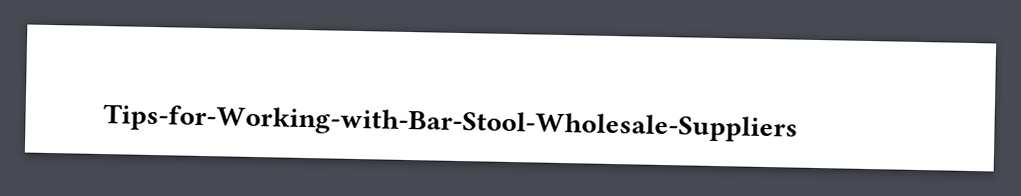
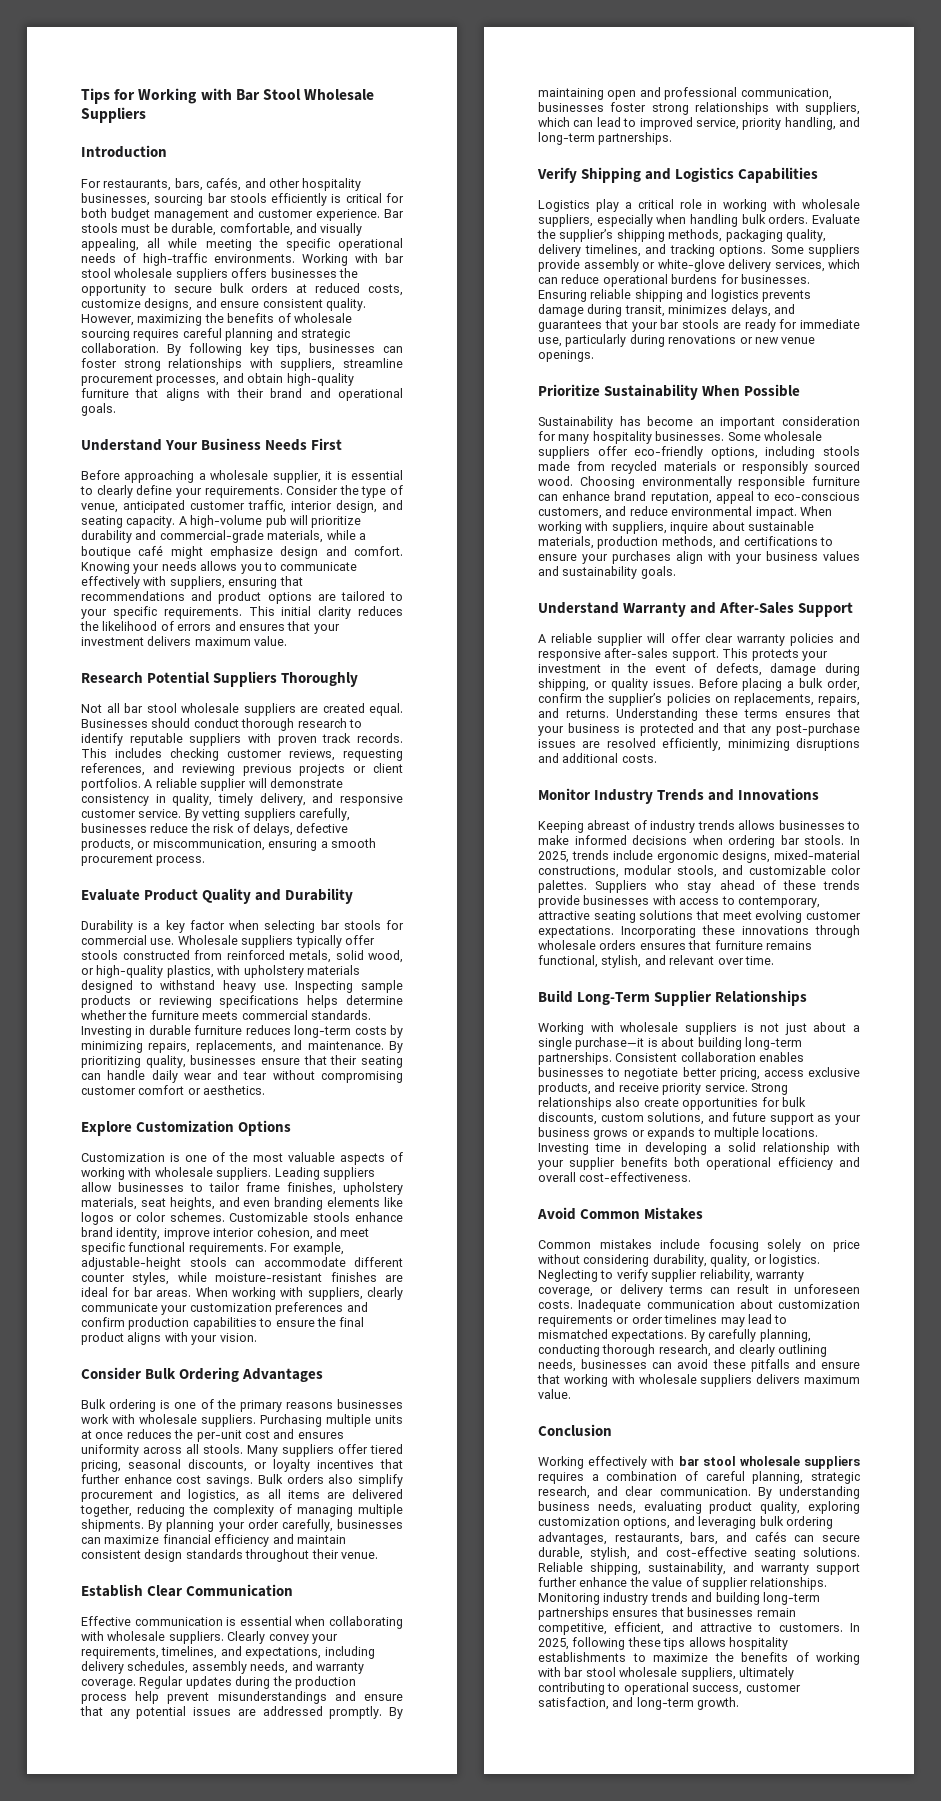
- Tips-for-Working-with-Bar-Stool-Wholesale-Suppliers
+ Tips for Working with Bar Stool Wholesale Suppliers
+ Introduction
+ For restaurants, bars, cafés, and other hospitality businesses, sourcing bar stools efficiently is critical for both budget management and customer experience. Bar stools must be durable, comfortable, and visually appealing, all while meeting the specific operational needs of high-traffic environments. Working with bar stool wholesale suppliers offers businesses the opportunity to secure bulk orders at reduced costs, customize designs, and ensure consistent quality. However, maximizing the benefits of wholesale sourcing requires careful planning and strategic collaboration. By following key tips, businesses can foster strong relationships with suppliers, streamline procurement processes, and obtain high-quality furniture that aligns with their brand and operational goals.
+ Understand Your Business Needs First
+ Before approaching a wholesale supplier, it is essential to clearly define your requirements. Consider the type of venue, anticipated customer traffic, interior design, and seating capacity. A high-volume pub will prioritize durability and commercial-grade materials, while a boutique café might emphasize design and comfort. Knowing your needs allows you to communicate effectively with suppliers, ensuring that recommendations and product options are tailored to your specific requirements. This initial clarity reduces the likelihood of errors and ensures that your investment delivers maximum value.
+ Research Potential Suppliers Thoroughly
+ Not all bar stool wholesale suppliers are created equal. Businesses should conduct thorough research to identify reputable suppliers with proven track records. This includes checking customer reviews, requesting references, and reviewing previous projects or client portfolios. A reliable supplier will demonstrate consistency in quality, timely delivery, and responsive customer service. By vetting suppliers carefully, businesses reduce the risk of delays, defective products, or miscommunication, ensuring a smooth procurement process.
+ Evaluate Product Quality and Durability
+ Durability is a key factor when selecting bar stools for commercial use. Wholesale suppliers typically offer stools constructed from reinforced metals, solid wood, or high-quality plastics, with upholstery materials designed to withstand heavy use. Inspecting sample products or reviewing specifications helps determine whether the furniture meets commercial standards. Investing in durable furniture reduces long-term costs by minimizing repairs, replacements, and maintenance. By prioritizing quality, businesses ensure that their seating can handle daily wear and tear without compromising customer comfort or aesthetics.
+ Explore Customization Options
+ Customization is one of the most valuable aspects of working with wholesale suppliers. Leading suppliers allow businesses to tailor frame finishes, upholstery materials, seat heights, and even branding elements like logos or color schemes. Customizable stools enhance brand identity, improve interior cohesion, and meet specific functional requirements. For example, adjustable-height stools can accommodate different counter styles, while moisture-resistant finishes are ideal for bar areas. When working with suppliers, clearly communicate your customization preferences and confirm production capabilities to ensure the final product aligns with your vision.
+ Consider Bulk Ordering Advantages
+ Bulk ordering is one of the primary reasons businesses work with wholesale suppliers. Purchasing multiple units at once reduces the per-unit cost and ensures uniformity across all stools. Many suppliers offer tiered pricing, seasonal discounts, or loyalty incentives that further enhance cost savings. Bulk orders also simplify procurement and logistics, as all items are delivered together, reducing the complexity of managing multiple shipments. By planning your order carefully, businesses can maximize financial efficiency and maintain consistent design standards throughout their venue.
+ Establish Clear Communication
+ Effective communication is essential when collaborating with wholesale suppliers. Clearly convey your requirements, timelines, and expectations, including delivery schedules, assembly needs, and warranty coverage. Regular updates during the production process help prevent misunderstandings and ensure that any potential issues are addressed promptly. By maintaining open and professional communication, businesses foster strong relationships with suppliers, which can lead to improved service, priority handling, and long-term partnerships.
+ Verify Shipping and Logistics Capabilities
+ Logistics play a critical role in working with wholesale suppliers, especially when handling bulk orders. Evaluate the supplier’s shipping methods, packaging quality, delivery timelines, and tracking options. Some suppliers provide assembly or white-glove delivery services, which can reduce operational burdens for businesses. Ensuring reliable shipping and logistics prevents damage during transit, minimizes delays, and guarantees that your bar stools are ready for immediate use, particularly during renovations or new venue openings.
+ Prioritize Sustainability When Possible
+ Sustainability has become an important consideration for many hospitality businesses. Some wholesale suppliers offer eco-friendly options, including stools made from recycled materials or responsibly sourced wood. Choosing environmentally responsible furniture can enhance brand reputation, appeal to eco-conscious customers, and reduce environmental impact. When working with suppliers, inquire about sustainable materials, production methods, and certifications to ensure your purchases align with your business values and sustainability goals.
+ Understand Warranty and After-Sales Support
+ A reliable supplier will offer clear warranty policies and responsive after-sales support. This protects your investment in the event of defects, damage during shipping, or quality issues. Before placing a bulk order, confirm the supplier’s policies on replacements, repairs, and returns. Understanding these terms ensures that your business is protected and that any post-purchase issues are resolved efficiently, minimizing disruptions and additional costs.
+ Monitor Industry Trends and Innovations
+ Keeping abreast of industry trends allows businesses to make informed decisions when ordering bar stools. In 2025, trends include ergonomic designs, mixed-material constructions, modular stools, and customizable color palettes. Suppliers who stay ahead of these trends provide businesses with access to contemporary, attractive seating solutions that meet evolving customer expectations. Incorporating these innovations through wholesale orders ensures that furniture remains functional, stylish, and relevant over time.
+ Build Long-Term Supplier Relationships
+ Working with wholesale suppliers is not just about a single purchase—it is about building long-term partnerships. Consistent collaboration enables businesses to negotiate better pricing, access exclusive products, and receive priority service. Strong relationships also create opportunities for bulk discounts, custom solutions, and future support as your business grows or expands to multiple locations. Investing time in developing a solid relationship with your supplier benefits both operational efficiency and overall cost-effectiveness.
+ Avoid Common Mistakes
+ Common mistakes include focusing solely on price without considering durability, quality, or logistics. Neglecting to verify supplier reliability, warranty coverage, or delivery terms can result in unforeseen costs. Inadequate communication about customization requirements or order timelines may lead to mismatched expectations. By carefully planning, conducting thorough research, and clearly outlining needs, businesses can avoid these pitfalls and ensure that working with wholesale suppliers delivers maximum value.
+ Conclusion
+ Working effectively with bar stool wholesale suppliers requires a combination of careful planning, strategic research, and clear communication. By understanding business needs, evaluating product quality, exploring customization options, and leveraging bulk ordering advantages, restaurants, bars, and cafés can secure durable, stylish, and cost-effective seating solutions. Reliable shipping, sustainability, and warranty support further enhance the value of supplier relationships. Monitoring industry trends and building long-term partnerships ensures that businesses remain competitive, efficient, and attractive to customers. In 2025, following these tips allows hospitality establishments to maximize the benefits of working with bar stool wholesale suppliers, ultimately contributing to operational success, customer satisfaction, and long-term growth.

